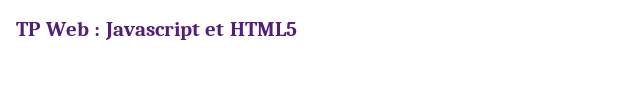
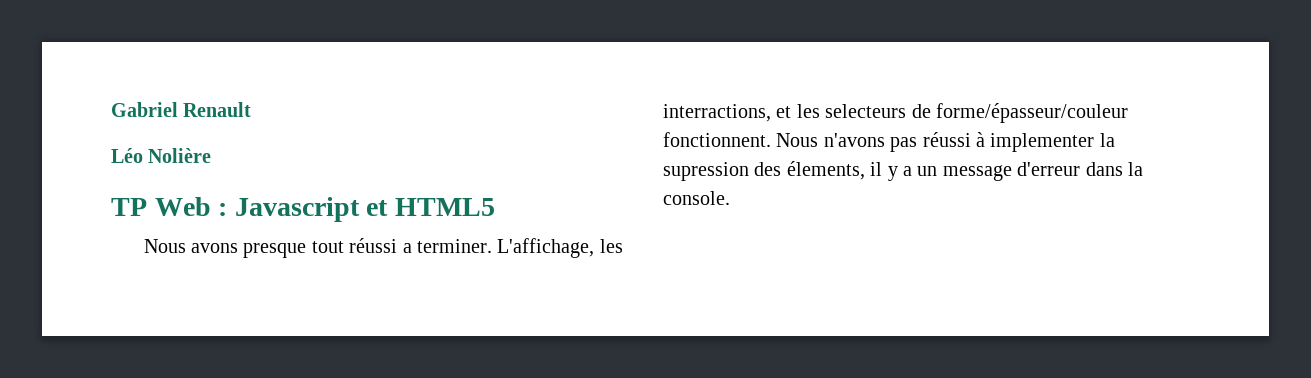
+ Gabriel Renault
+ Léo Nolière
+ Nous avons presque tout réussi a terminer. L'affichage, les interractions, et les selecteurs de forme/épasseur/couleur fonctionnent. Nous n'avons pas réussi à implementer la supression des élements, il y a un message d'erreur dans la console.

